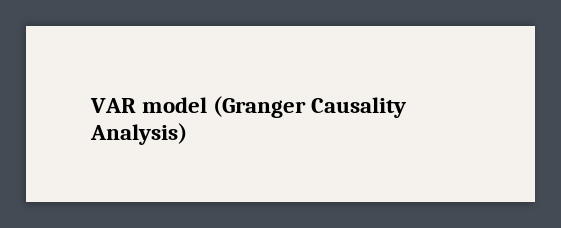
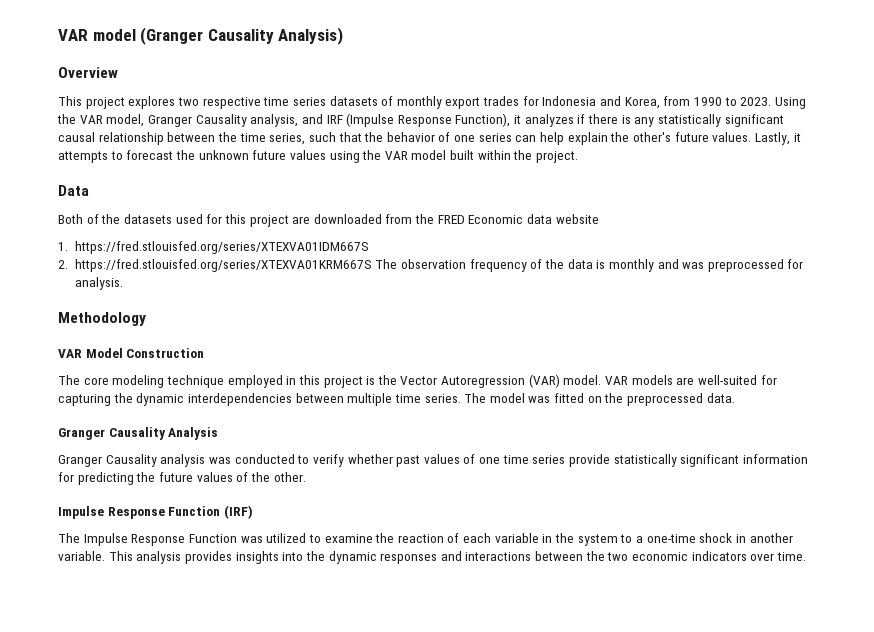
+ Overview
+ This project explores two respective time series datasets of monthly export trades for Indonesia and Korea, from 1990 to 2023. Using the VAR model, Granger Causality analysis, and IRF (Impulse Response Function), it analyzes if there is any statistically significant causal relationship between the time series, such that the behavior of one series can help explain the other's future values. Lastly, it attempts to forecast the unknown future values using the VAR model built within the project.
+ Data
+ Both of the datasets used for this project are downloaded from the FRED Economic data website
+ 1. https://fred.stlouisfed.org/series/XTEXVA01IDM667S
+ 2. https://fred.stlouisfed.org/series/XTEXVA01KRM667S The observation frequency of the data is monthly and was preprocessed for analysis.
+ Methodology
+ VAR Model Construction
+ The core modeling technique employed in this project is the Vector Autoregression (VAR) model. VAR models are well-suited for capturing the dynamic interdependencies between multiple time series. The model was fitted on the preprocessed data.
+ Granger Causality Analysis
+ Granger Causality analysis was conducted to verify whether past values of one time series provide statistically significant information for predicting the future values of the other.
+ Impulse Response Function (IRF)
+ The Impulse Response Function was utilized to examine the reaction of each variable in the system to a one-time shock in another variable. This analysis provides insights into the dynamic responses and interactions between the two economic indicators over time.

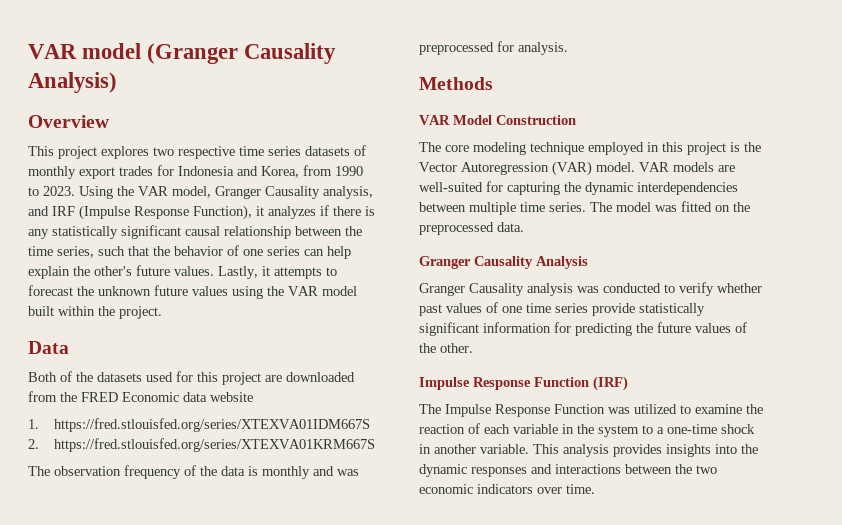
- 2. https://fred.stlouisfed.org/series/XTEXVA01KRM667S The observation frequency of the data is monthly and was preprocessed for analysis.
+ 2. https://fred.stlouisfed.org/series/XTEXVA01KRM667S
+ The observation frequency of the data is monthly and was preprocessed for analysis.
- Methodology
+ Methods

